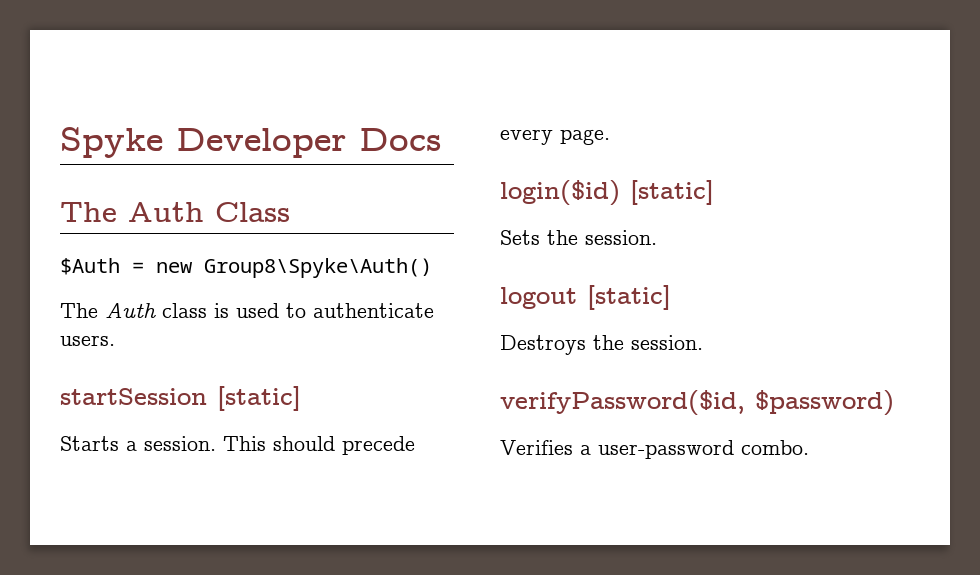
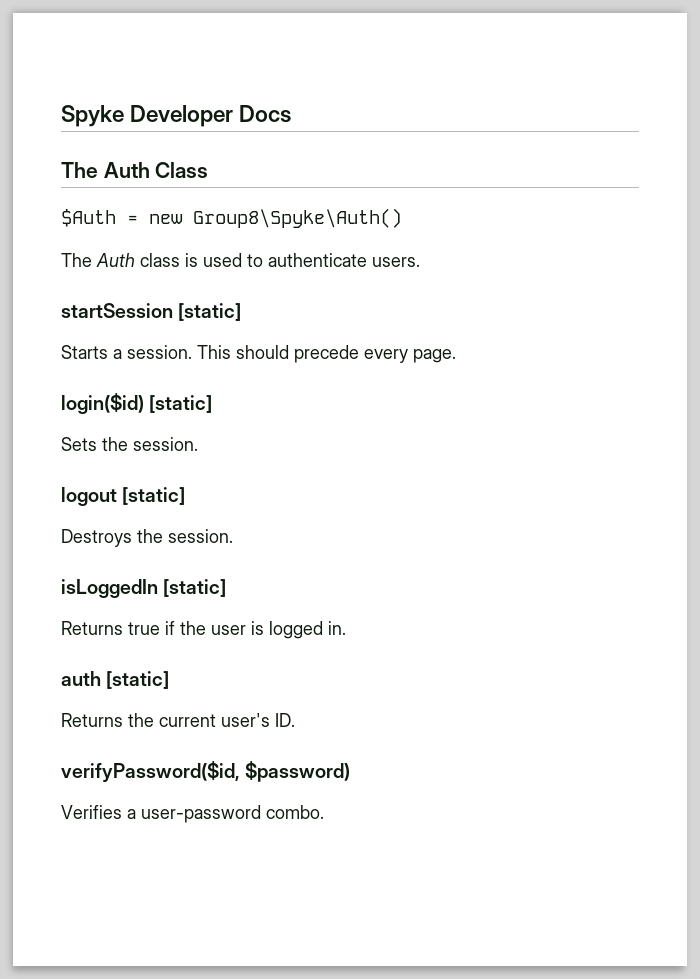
+ isLoggedIn [static]
+ Returns true if the user is logged in.
+ auth [static]
+ Returns the current user's ID.

